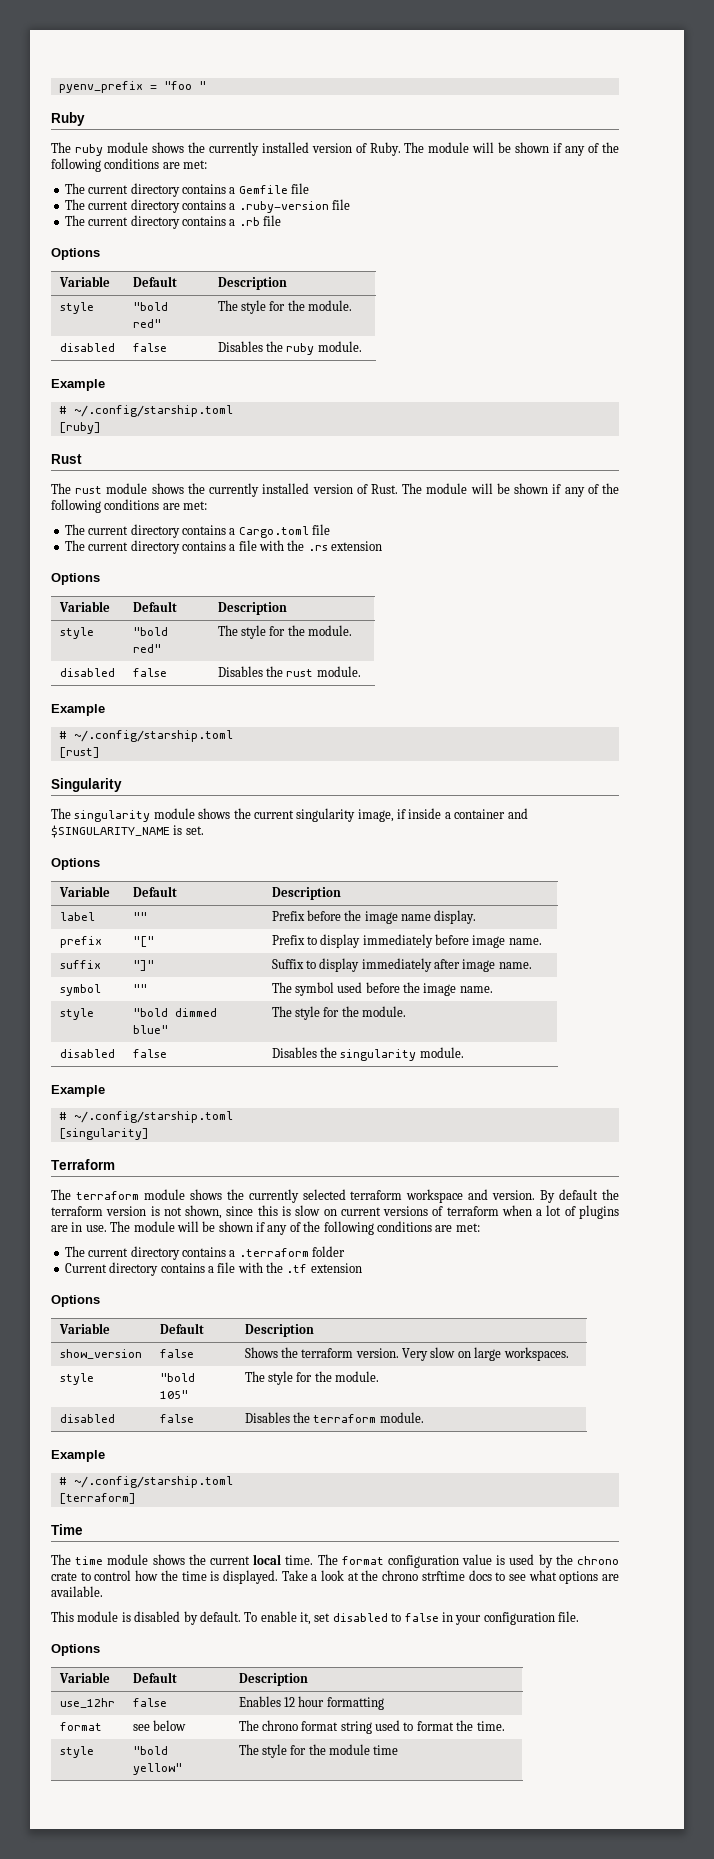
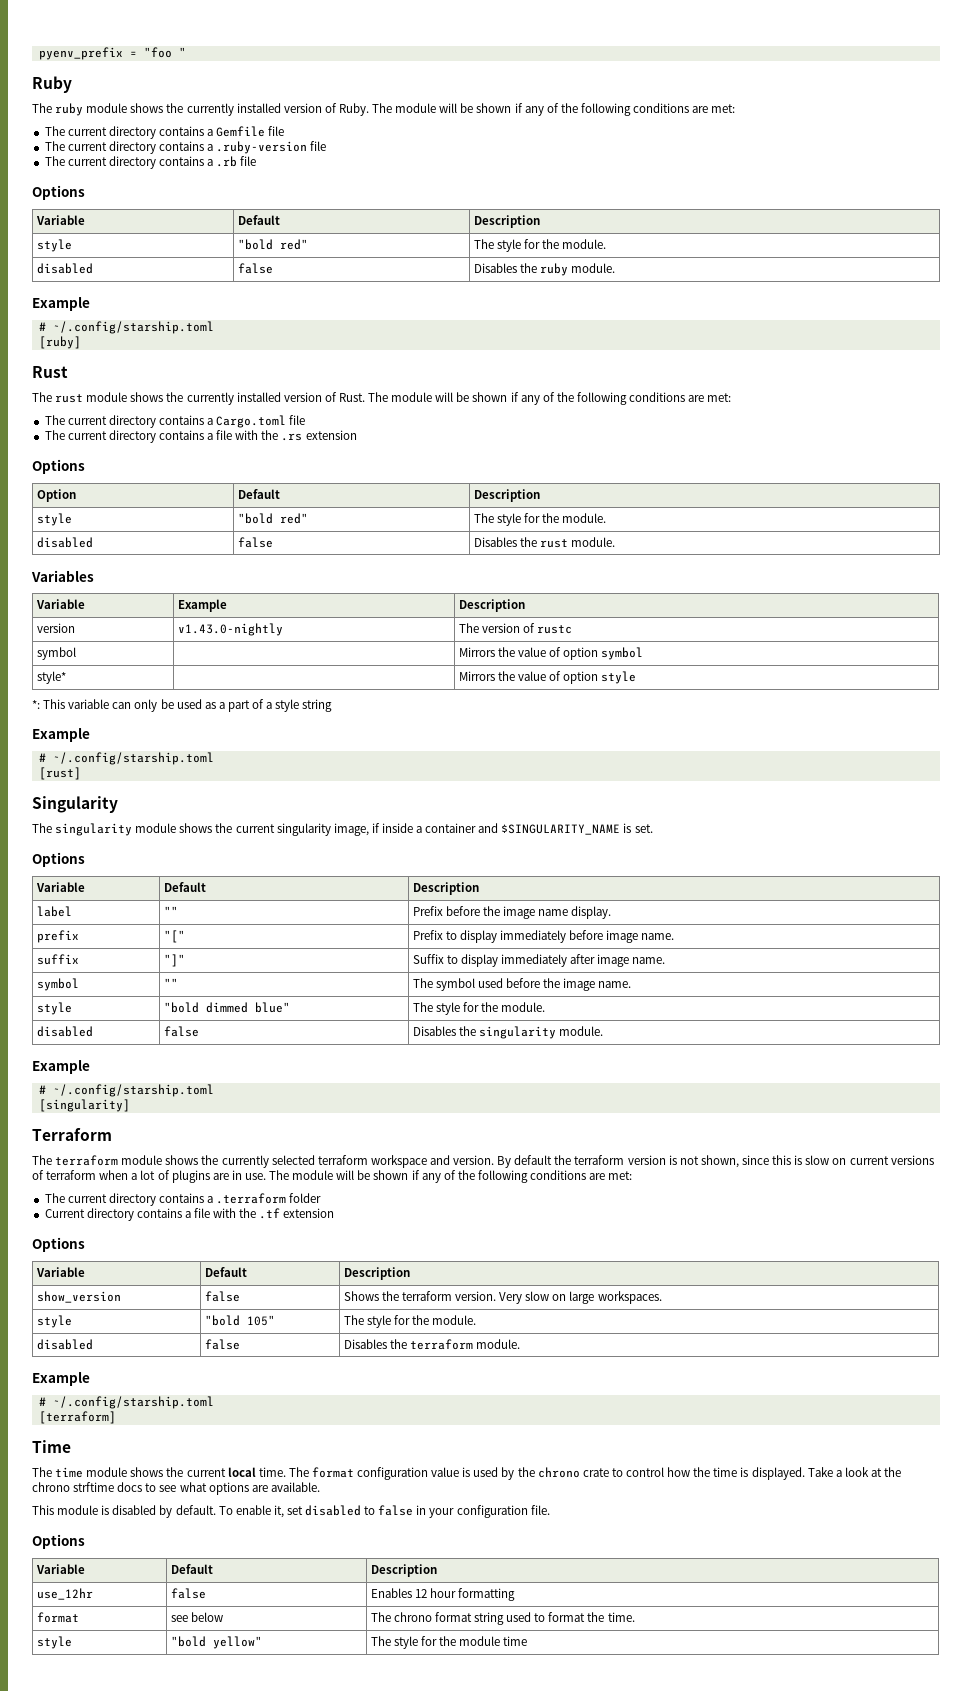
  The current directory contains a file with the .rs extension
  Options
- Variable | Default | Description
+ Option | Default | Description
+ Variables
+ Variable | Example | Description
+ version | v1.43.0-nightly | The version of rustc
+ symbol | | Mirrors the value of option symbol
+ style* | | Mirrors the value of option style
+ *: This variable can only be used as a part of a style string

